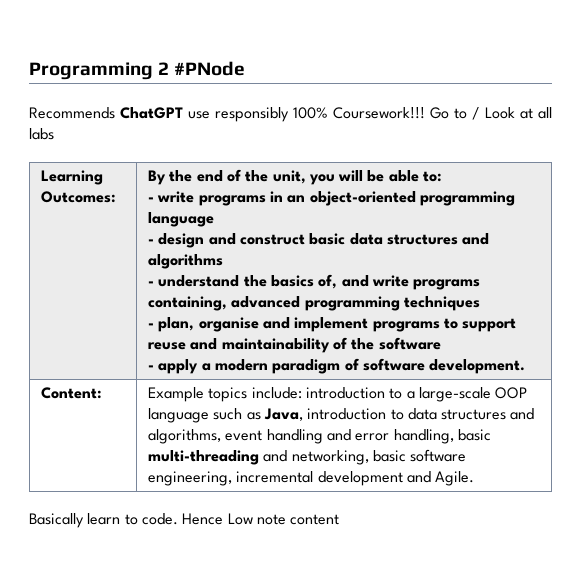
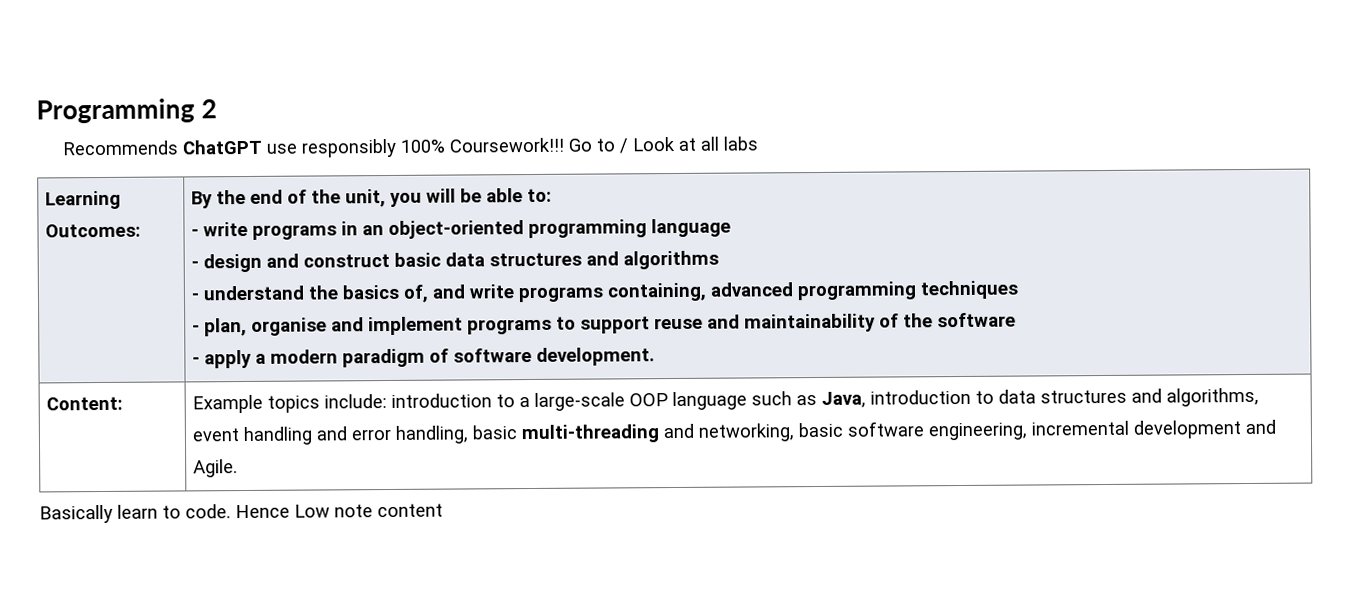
- Programming 2 #PNode
+ Programming 2

